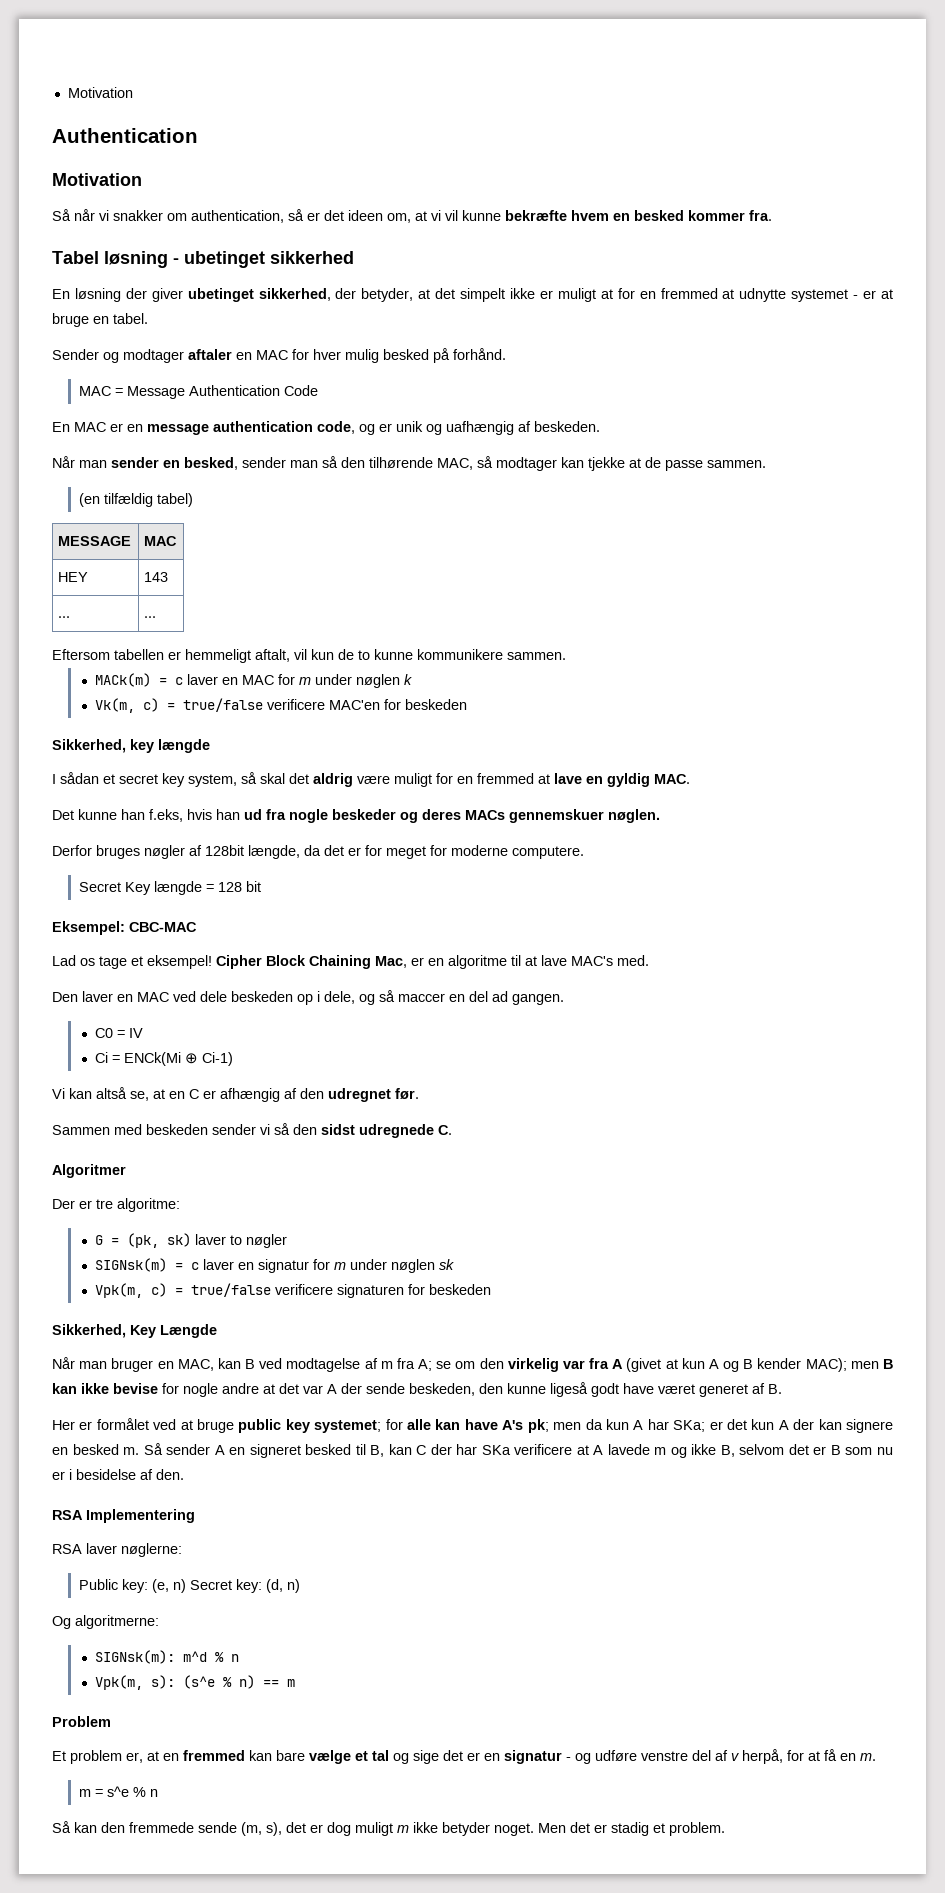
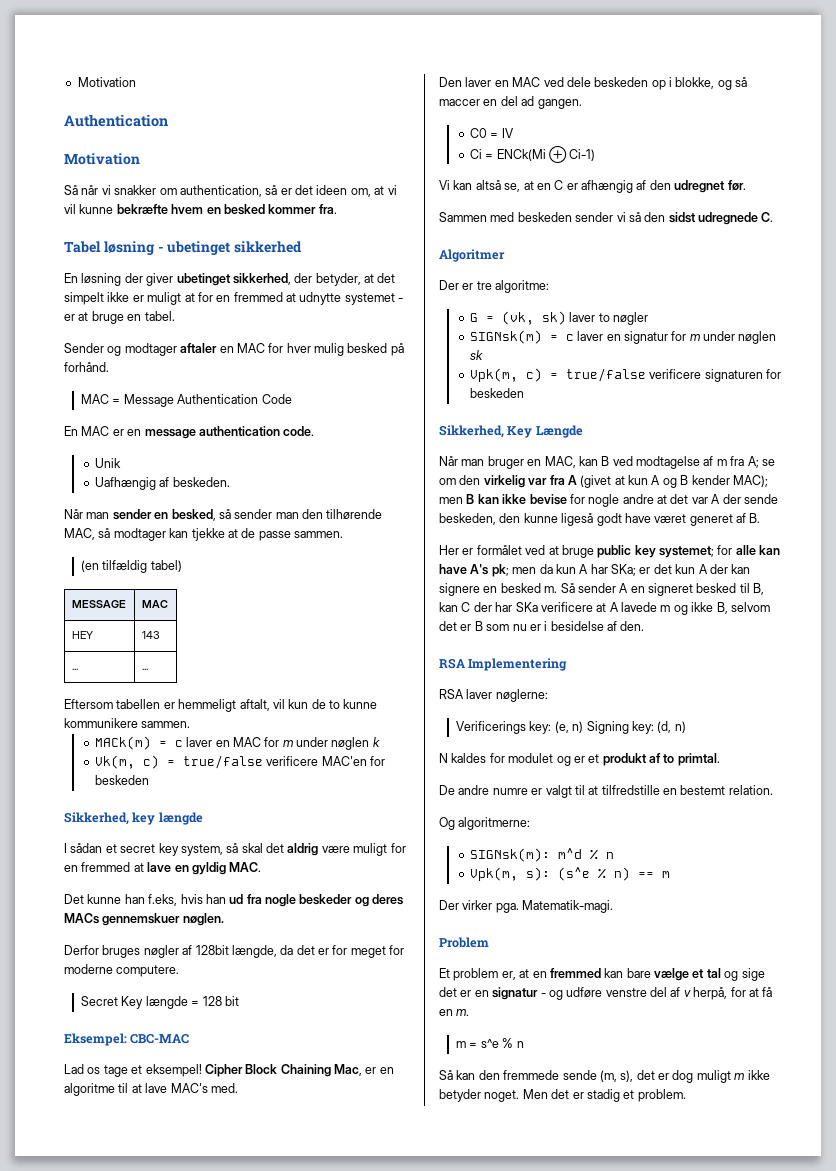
- En MAC er en message authentication code, og er unik og uafhængig af beskeden.
+ En MAC er en message authentication code.
+ Unik
+ Uafhængig af beskeden.
- Når man sender en besked, sender man så den tilhørende MAC, så modtager kan tjekke at de passe sammen.
+ Når man sender en besked, så sender man den tilhørende MAC, så modtager kan tjekke at de passe sammen.
- Den laver en MAC ved dele beskeden op i dele, og så maccer en del ad gangen.
+ Den laver en MAC ved dele beskeden op i blokke, og så maccer en del ad gangen.
- G = (pk, sk) laver to nøgler
+ G = (vk, sk) laver to nøgler
- Public key: (e, n) Secret key: (d, n)
+ Verificerings key: (e, n) Signing key: (d, n)
+ N kaldes for modulet og er et produkt af to primtal.
+ De andre numre er valgt til at tilfredstille en bestemt relation.
+ Der virker pga. Matematik-magi.

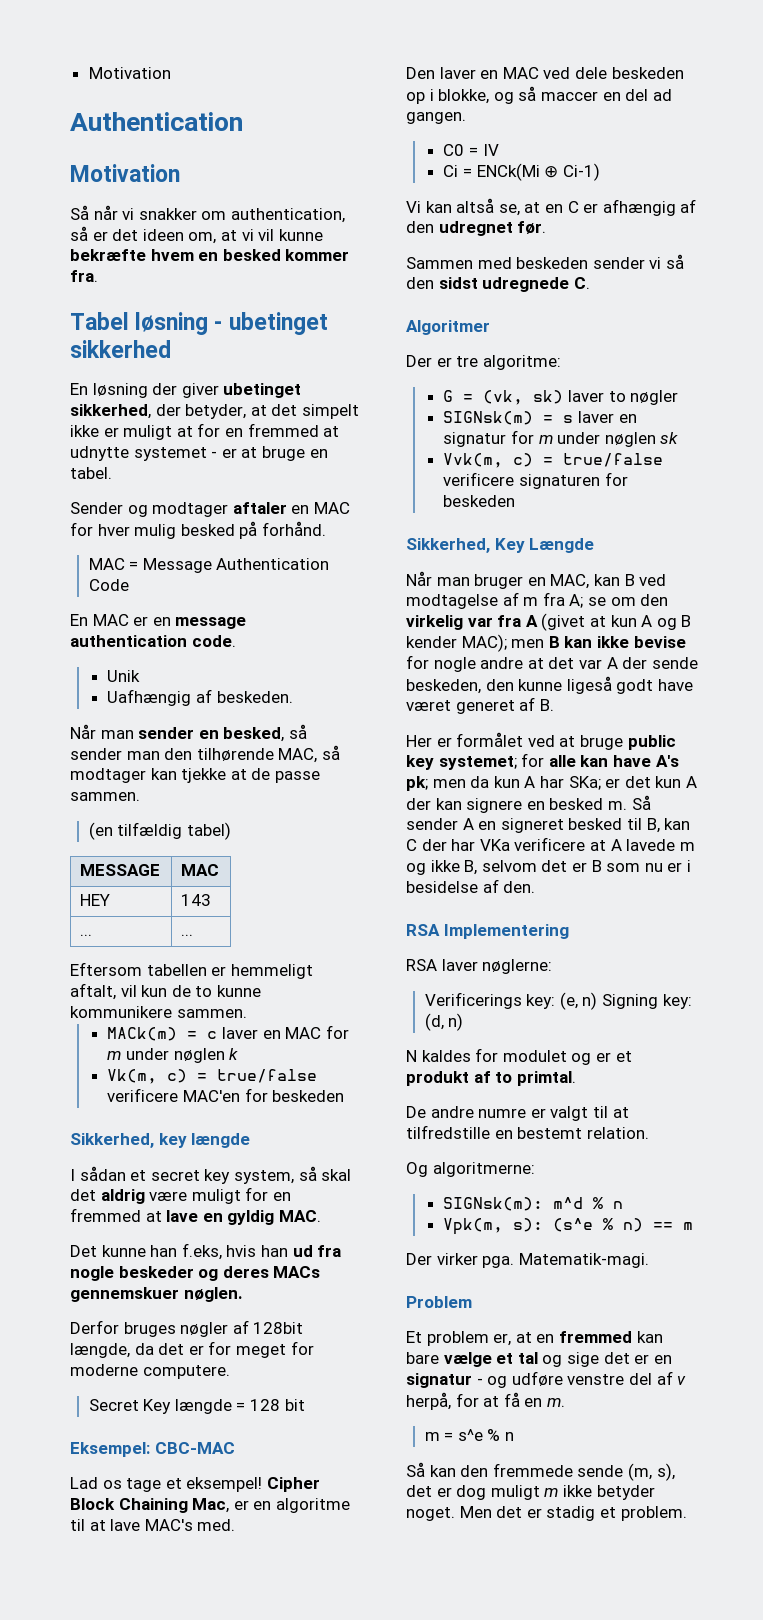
- SIGNsk(m) = c laver en signatur for m under nøglen sk
+ SIGNsk(m) = s laver en signatur for m under nøglen sk
- Vpk(m, c) = true/false verificere signaturen for beskeden
+ Vvk(m, c) = true/false verificere signaturen for beskeden
- Så sender A en signeret besked til B, kan C der har SKa verificere at A lavede m og ikke B, selvom det er B som nu er i besidelse af den.
+ Så sender A en signeret besked til B, kan C der har VKa verificere at A lavede m og ikke B, selvom det er B som nu er i besidelse af den.

